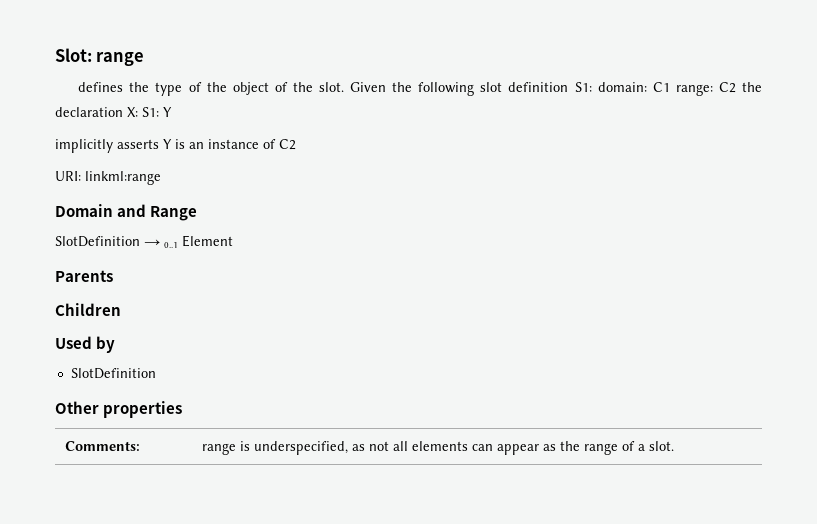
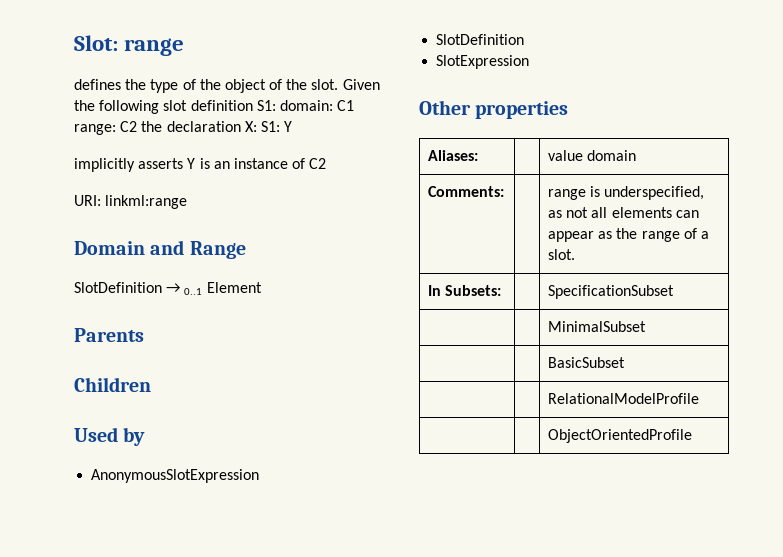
  Used by
+ AnonymousSlotExpression
  SlotDefinition
+ SlotExpression
+ Aliases: | | value domain
+ In Subsets: | | SpecificationSubset
+ | | MinimalSubset
+ | | BasicSubset
+ | | RelationalModelProfile
+ | | ObjectOrientedProfile

